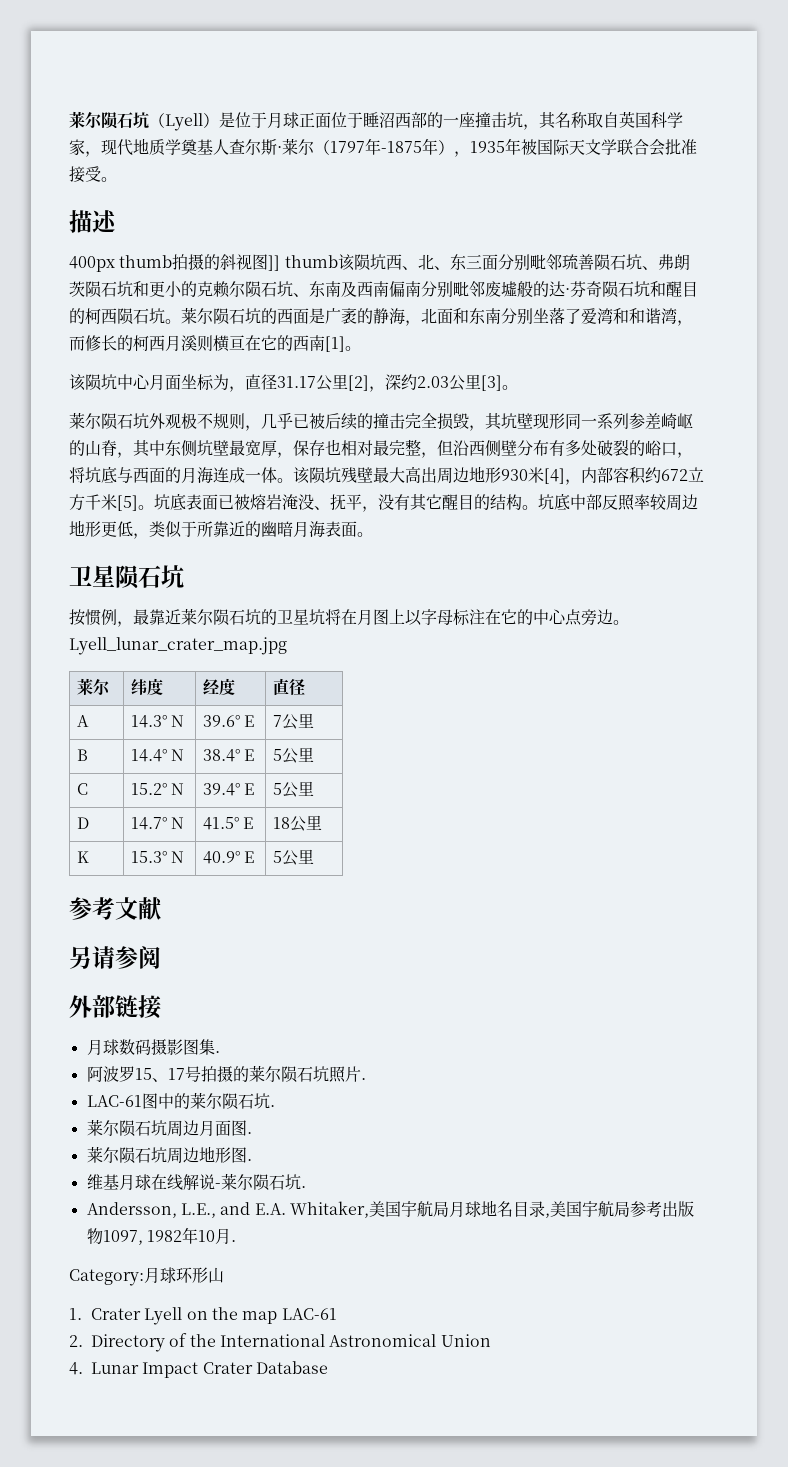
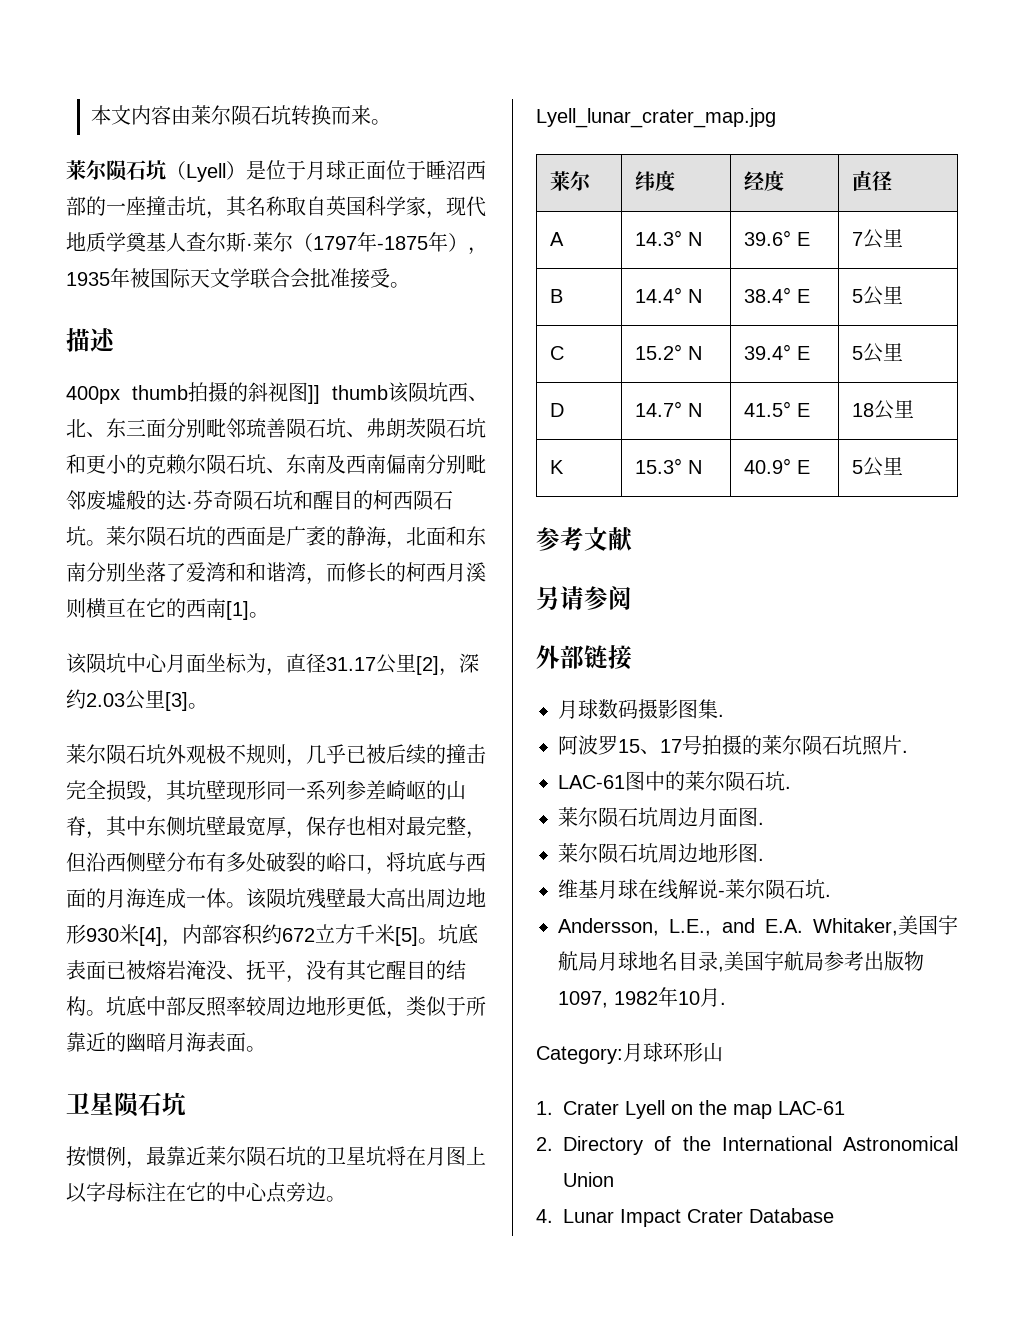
+ 本文内容由莱尔陨石坑转换而来。

